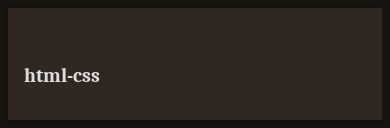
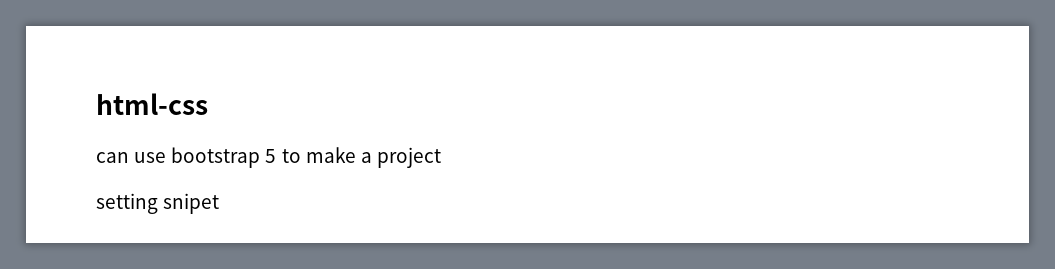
+ can use bootstrap 5 to make a project
+ setting snipet

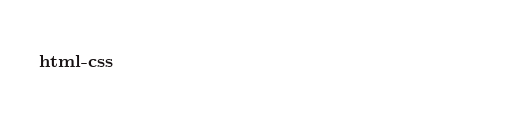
- can use bootstrap 5 to make a project
- setting snipet

